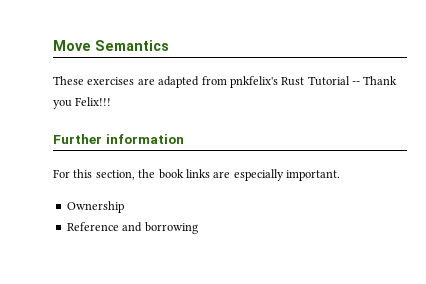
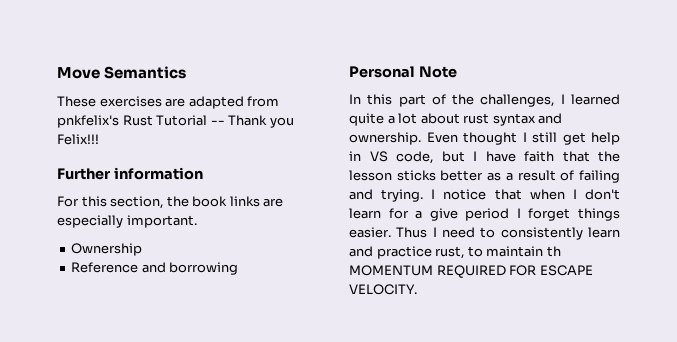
+ Personal Note
+ In this part of the challenges, I learned quite a lot about rust syntax and ownership. Even thought I still get help in VS code, but I have faith that the lesson sticks better as a result of failing and trying. I notice that when I don't learn for a give period I forget things easier. Thus I need to consistently learn and practice rust, to maintain th MOMENTUM REQUIRED FOR ESCAPE VELOCITY.

